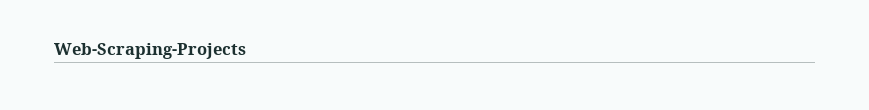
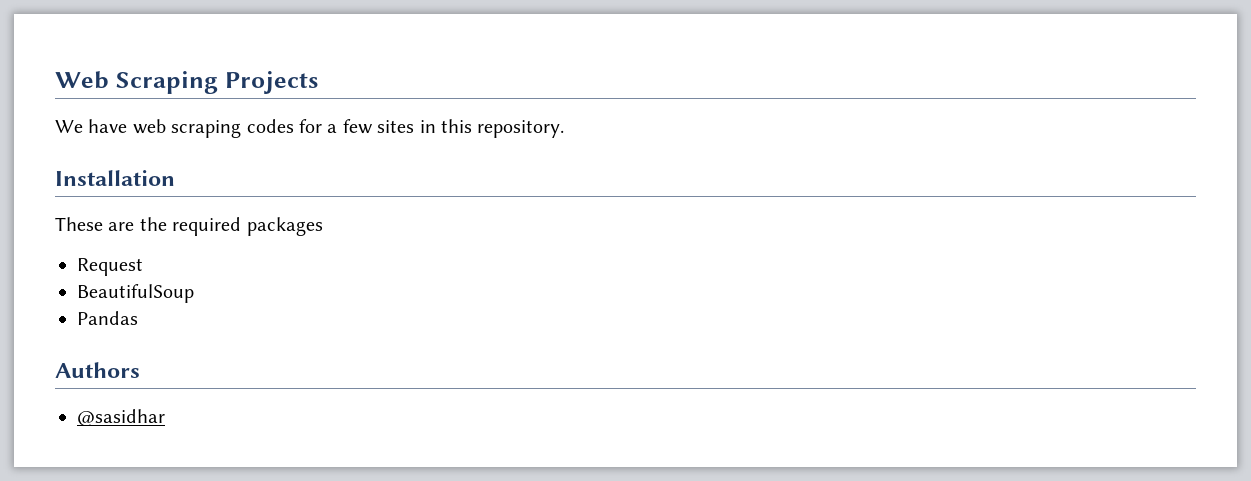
- Web-Scraping-Projects
+ Web Scraping Projects
+ We have web scraping codes for a few sites in this repository.
+ Installation
+ These are the required packages
+ Request
+ BeautifulSoup
+ Pandas
+ Authors
+ @sasidhar

